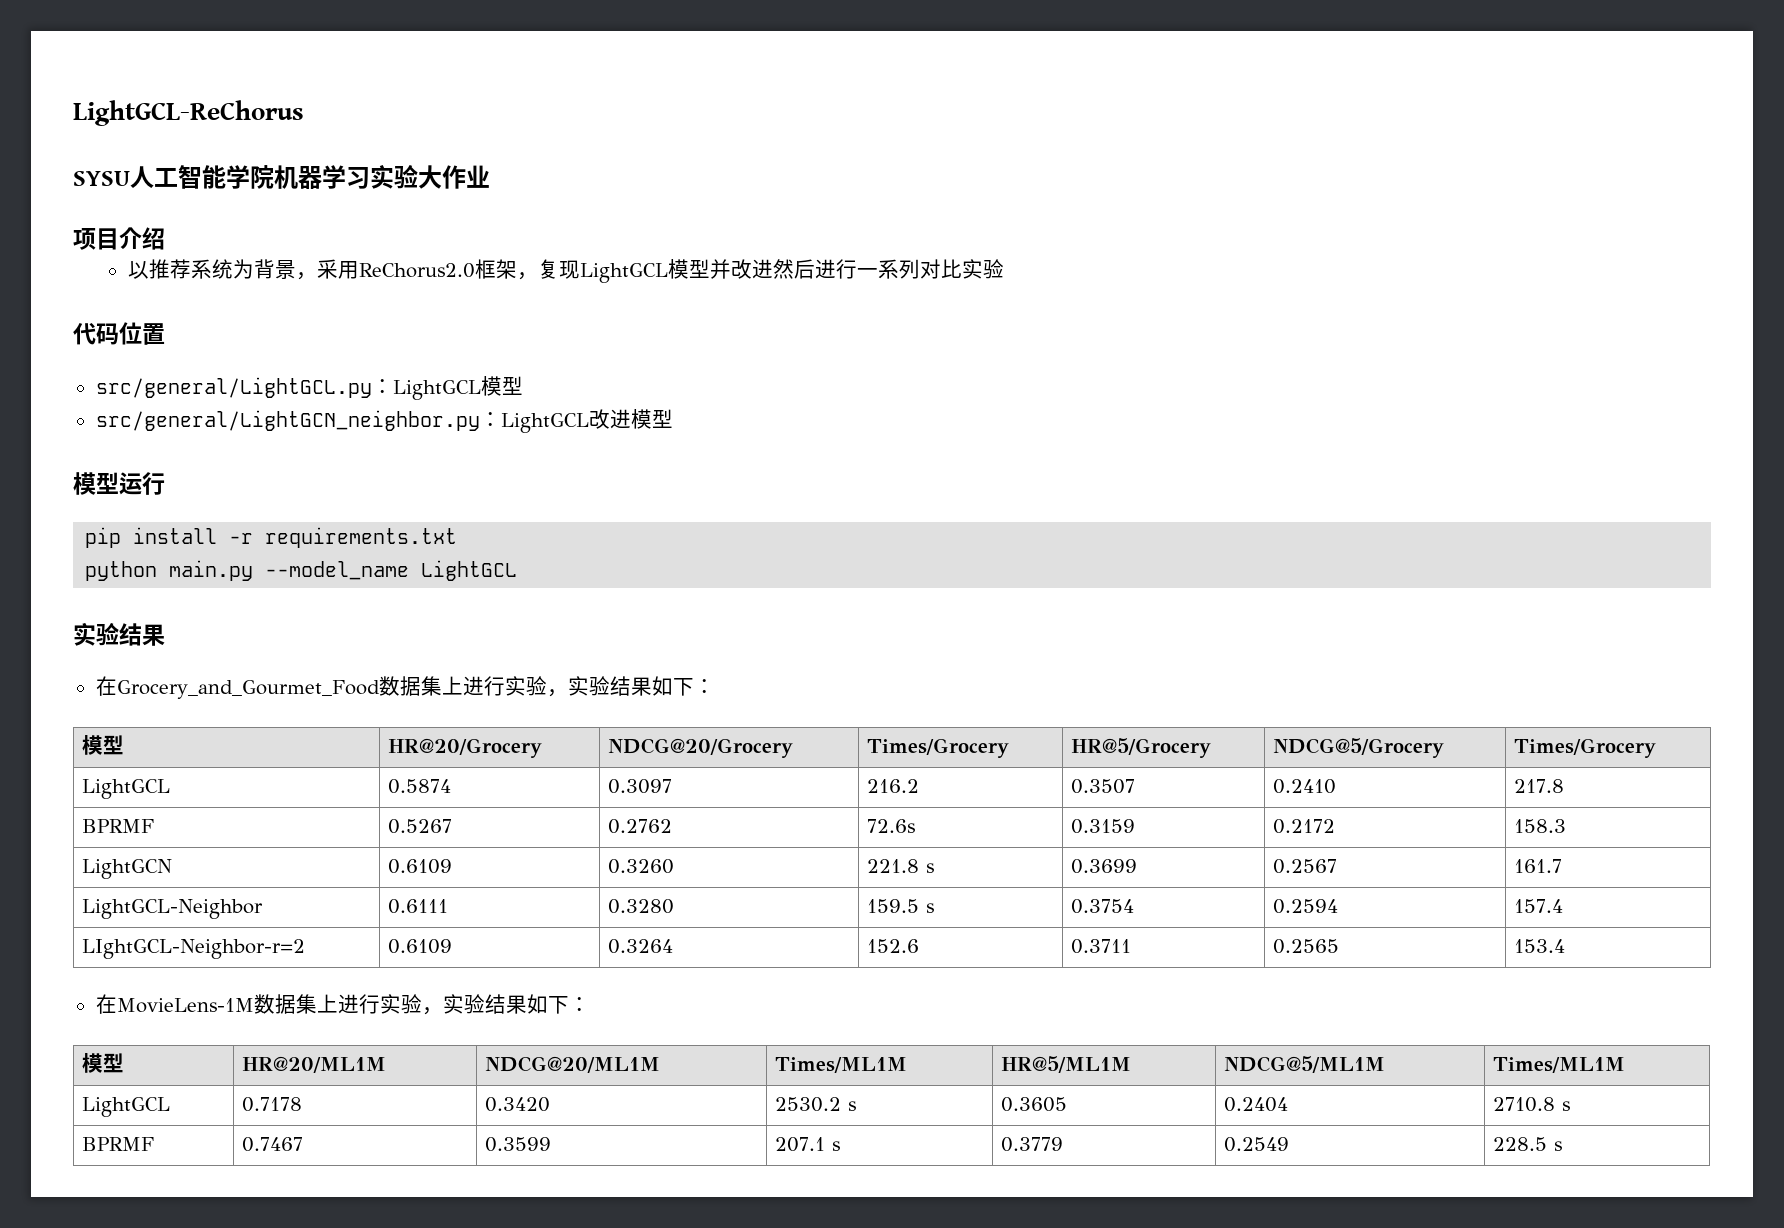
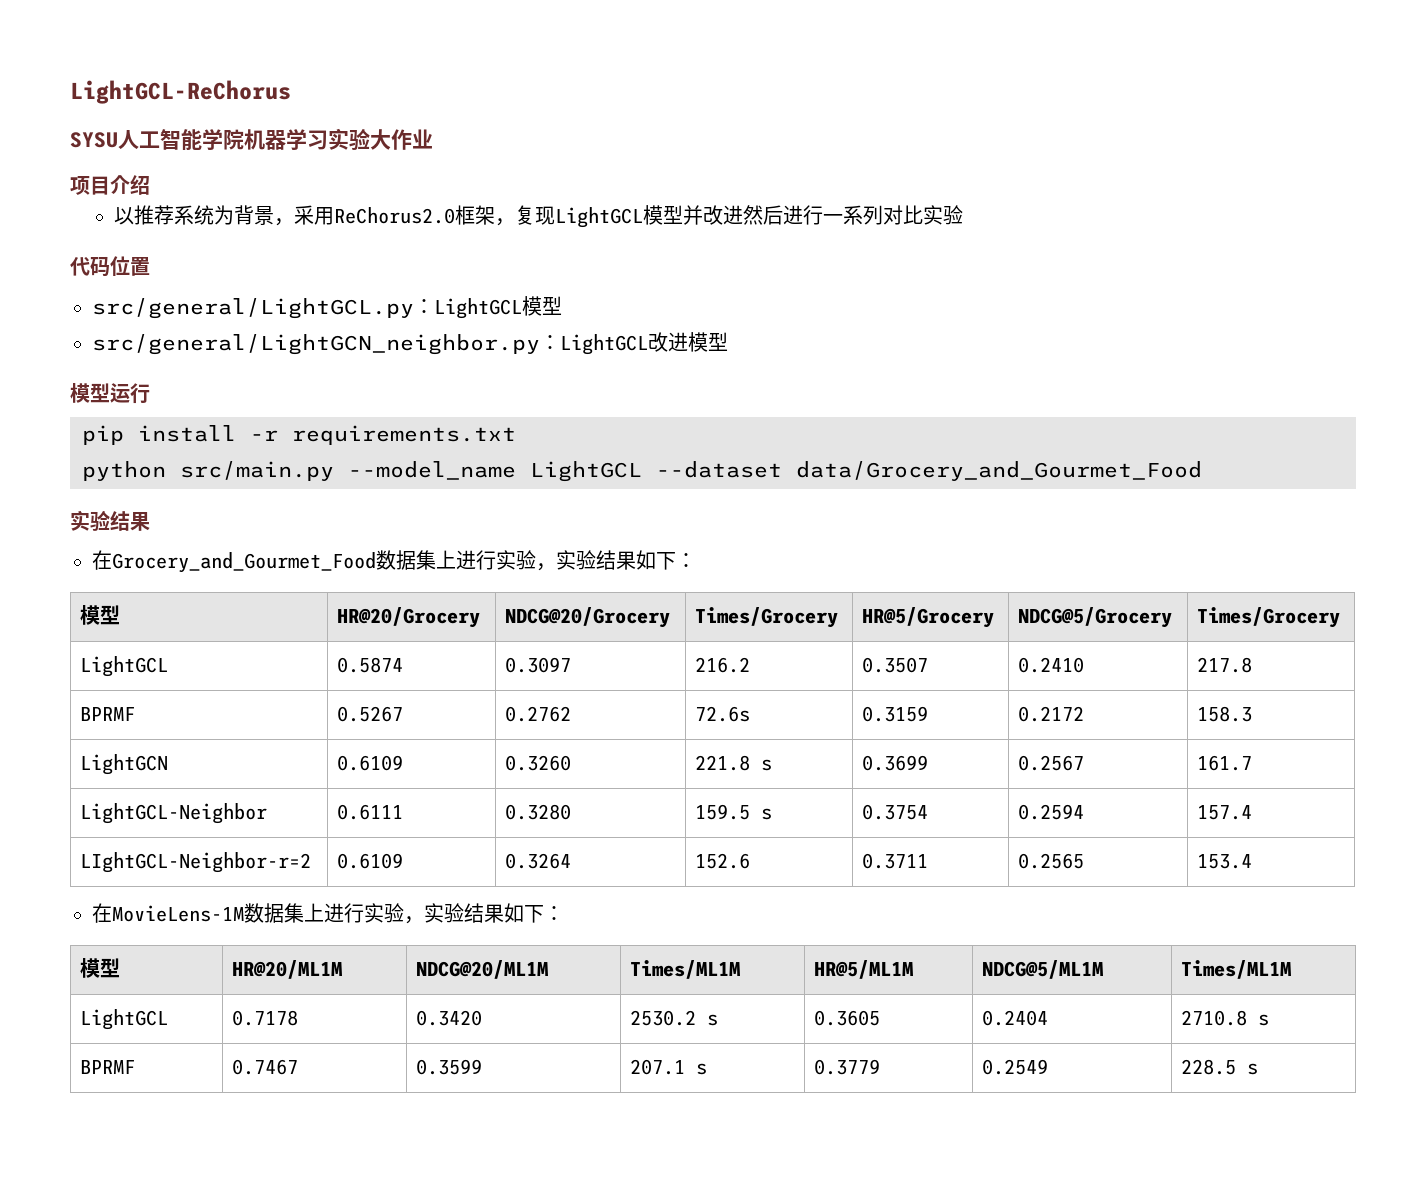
- python main.py --model_name LightGCL
+ python src/main.py --model_name LightGCL --dataset data/Grocery_and_Gourmet_Food

